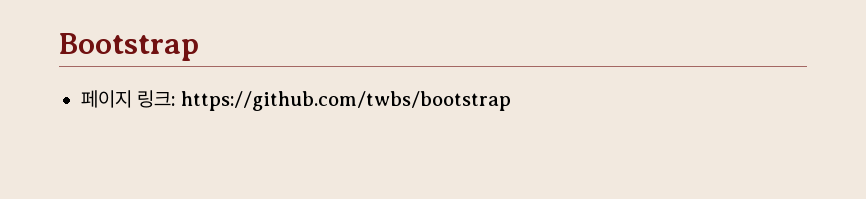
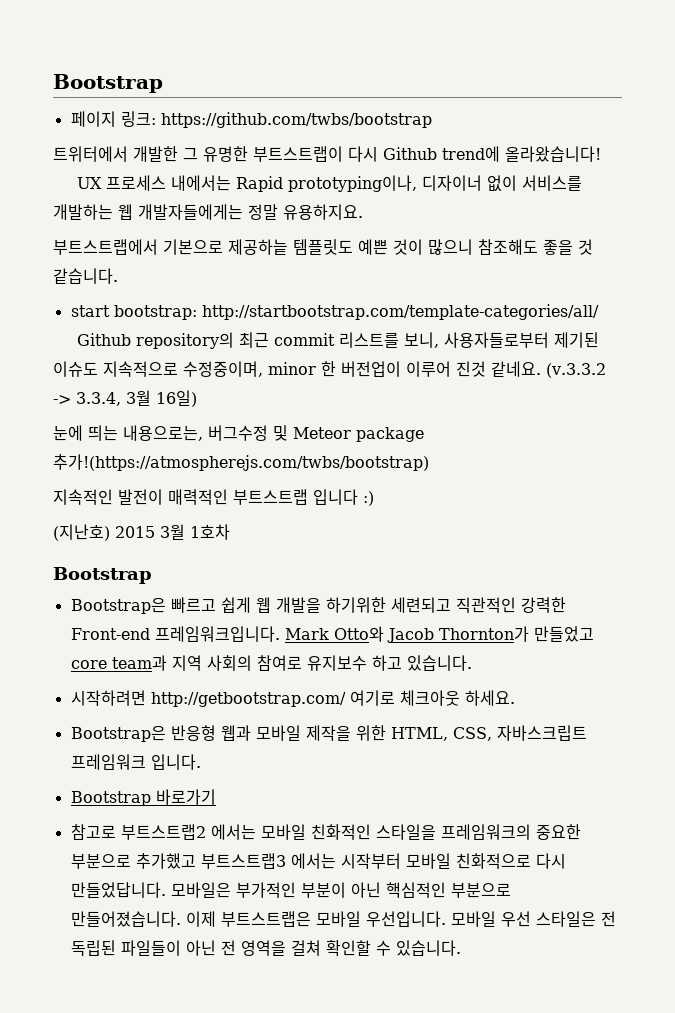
+ 트위터에서 개발한 그 유명한 부트스트랩이 다시 Github trend에 올라왔습니다!
+ UX 프로세스 내에서는 Rapid prototyping이나, 디자이너 없이 서비스를 개발하는 웹 개발자들에게는 정말 유용하지요.
+ 부트스트랩에서 기본으로 제공하늩 템플릿도 예쁜 것이 많으니 참조해도 좋을 것 같습니다.
+ start bootstrap: http://startbootstrap.com/template-categories/all/
+ Github repository의 최근 commit 리스트를 보니, 사용자들로부터 제기된 이슈도 지속적으로 수정중이며, minor 한 버전업이 이루어 진것 같네요. (v.3.3.2 -> 3.3.4, 3월 16일)
+ 눈에 띄는 내용으로는, 버그수정 및 Meteor package 추가!(https://atmospherejs.com/twbs/bootstrap)
+ 지속적인 발전이 매력적인 부트스트랩 입니다 :)
+ (지난호) 2015 3월 1호차
+ Bootstrap
+ Bootstrap은 빠르고 쉽게 웹 개발을 하기위한 세련되고 직관적인 강력한 Front-end 프레임워크입니다. Mark Otto와 Jacob Thornton가 만들었고 core team과 지역 사회의 참여로 유지보수 하고 있습니다.
+ 시작하려면 http://getbootstrap.com/ 여기로 체크아웃 하세요.
+ Bootstrap은 반응형 웹과 모바일 제작을 위한 HTML, CSS, 자바스크립트 프레임워크 입니다.
+ Bootstrap 바로가기
+ 참고로 부트스트랩2 에서는 모바일 친화적인 스타일을 프레임워크의 중요한 부분으로 추가했고 부트스트랩3 에서는 시작부터 모바일 친화적으로 다시 만들었답니다. 모바일은 부가적인 부분이 아닌 핵심적인 부분으로 만들어졌습니다. 이제 부트스트랩은 모바일 우선입니다. 모바일 우선 스타일은 전 독립된 파일들이 아닌 전 영역을 걸쳐 확인할 수 있습니다.

